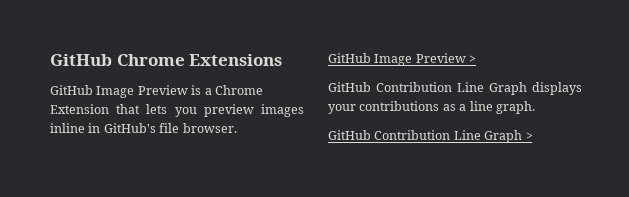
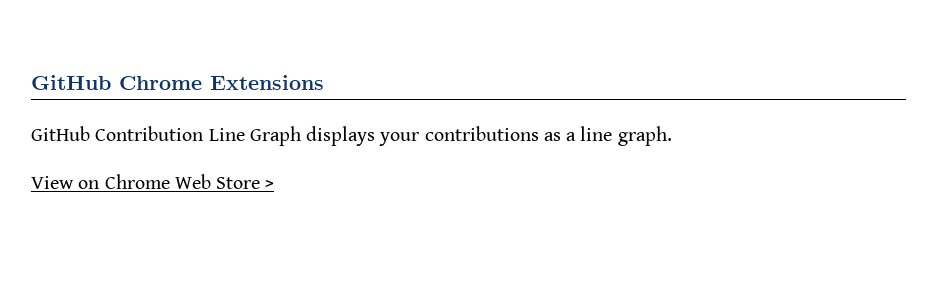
- GitHub Image Preview is a Chrome Extension that lets you preview images inline in GitHub's file browser.
- GitHub Image Preview >
- GitHub Contribution Line Graph >
+ View on Chrome Web Store >

